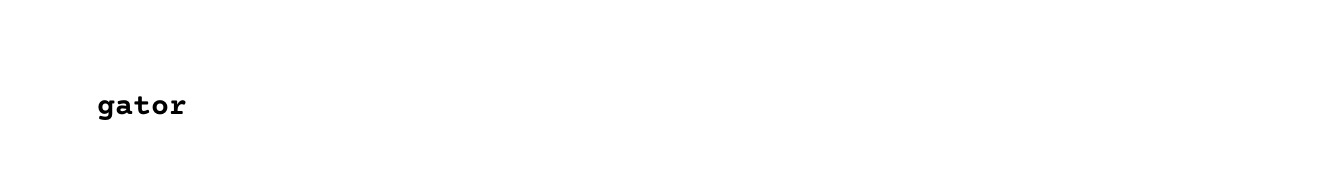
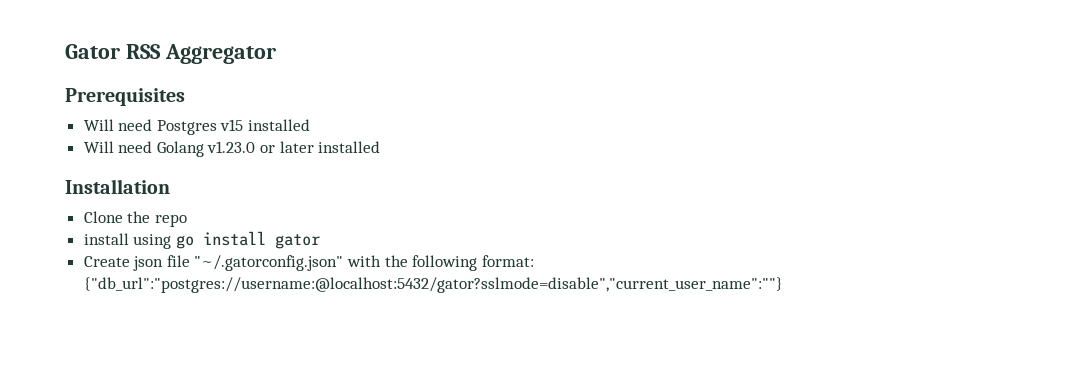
- gator
+ Gator RSS Aggregator
+ Prerequisites
+ Will need Postgres v15 installed
+ Will need Golang v1.23.0 or later installed
+ Installation
+ Clone the repo
+ install using go install gator
+ Create json file "~/.gatorconfig.json" with the following format: {"db_url":"postgres://username:@localhost:5432/gator?sslmode=disable","current_user_name":""}

